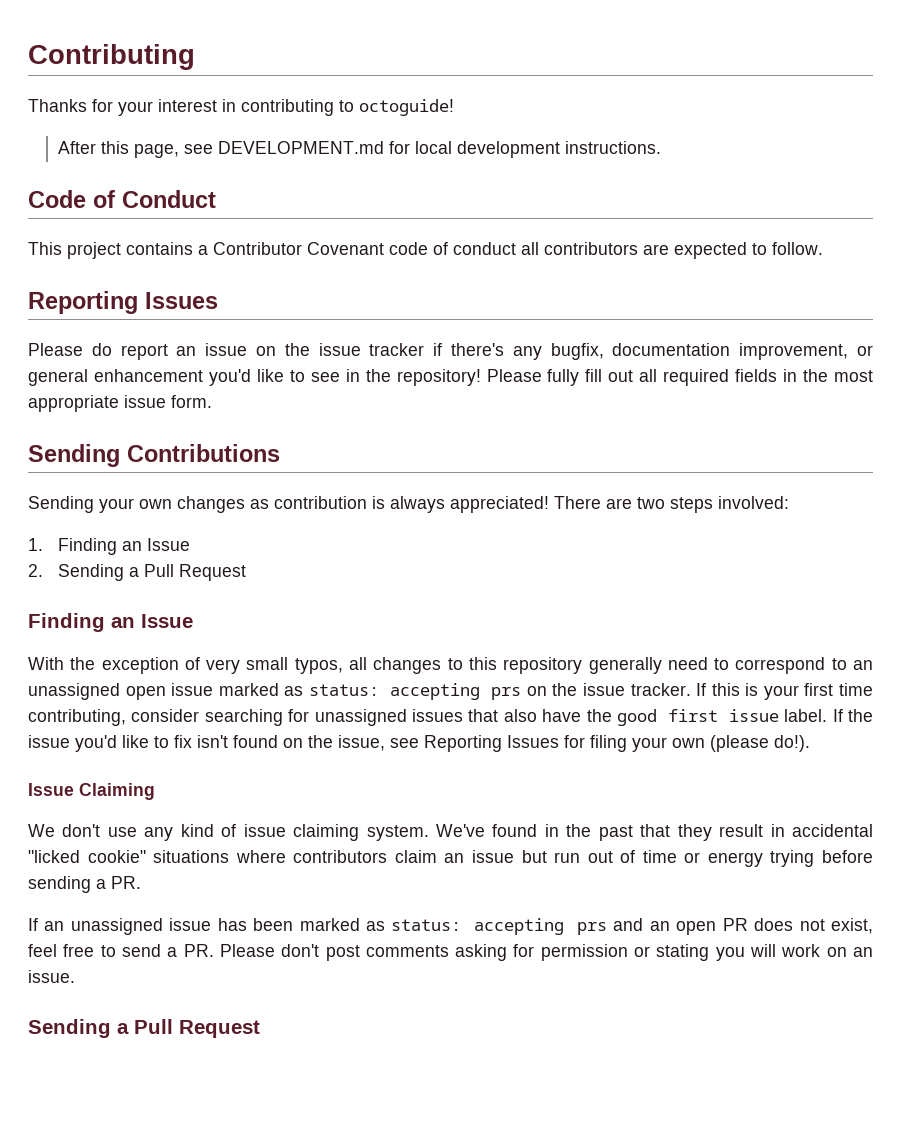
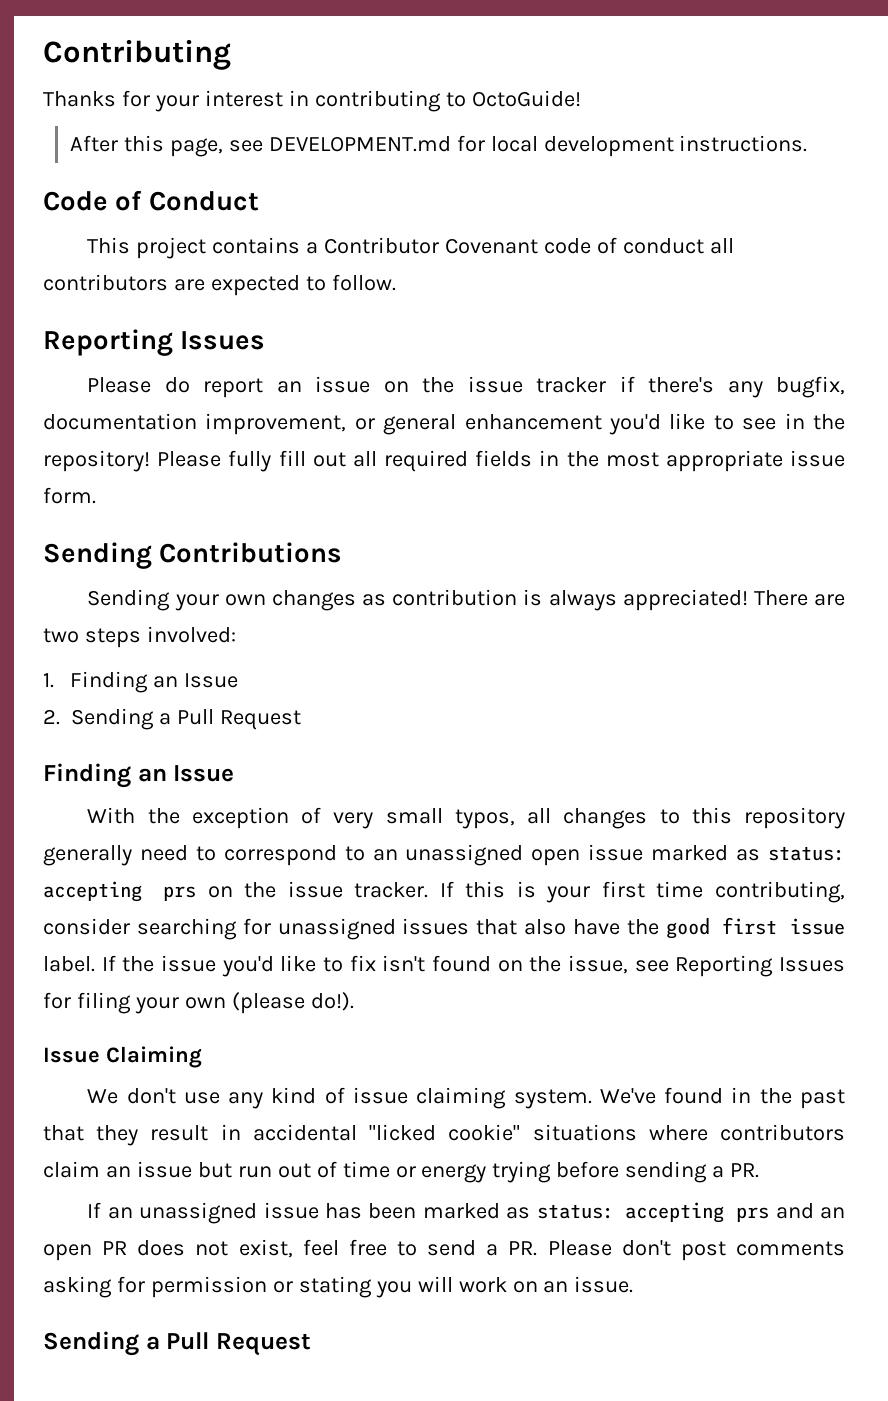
- Thanks for your interest in contributing to octoguide!
+ Thanks for your interest in contributing to OctoGuide!

